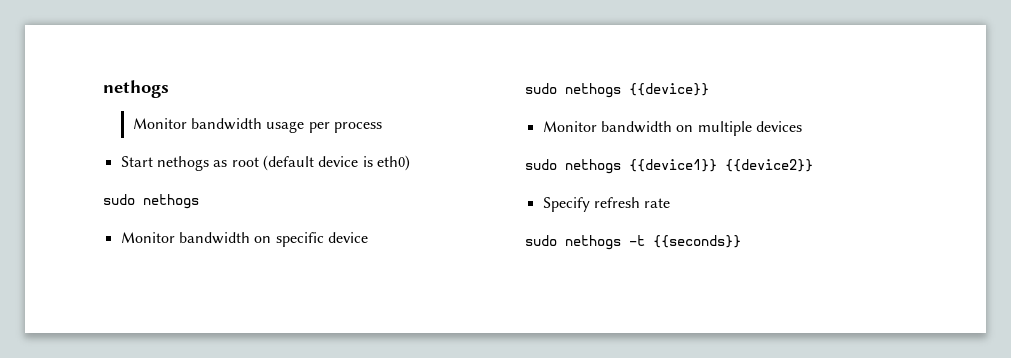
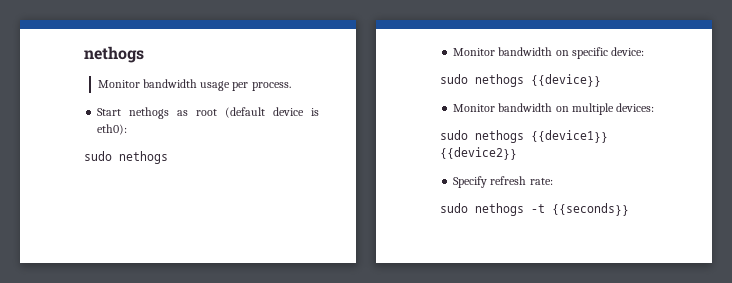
- Monitor bandwidth usage per process
+ Monitor bandwidth usage per process.
- Start nethogs as root (default device is eth0)
+ Start nethogs as root (default device is eth0):
- Monitor bandwidth on specific device
+ Monitor bandwidth on specific device:
- Monitor bandwidth on multiple devices
+ Monitor bandwidth on multiple devices:
- Specify refresh rate
+ Specify refresh rate:

